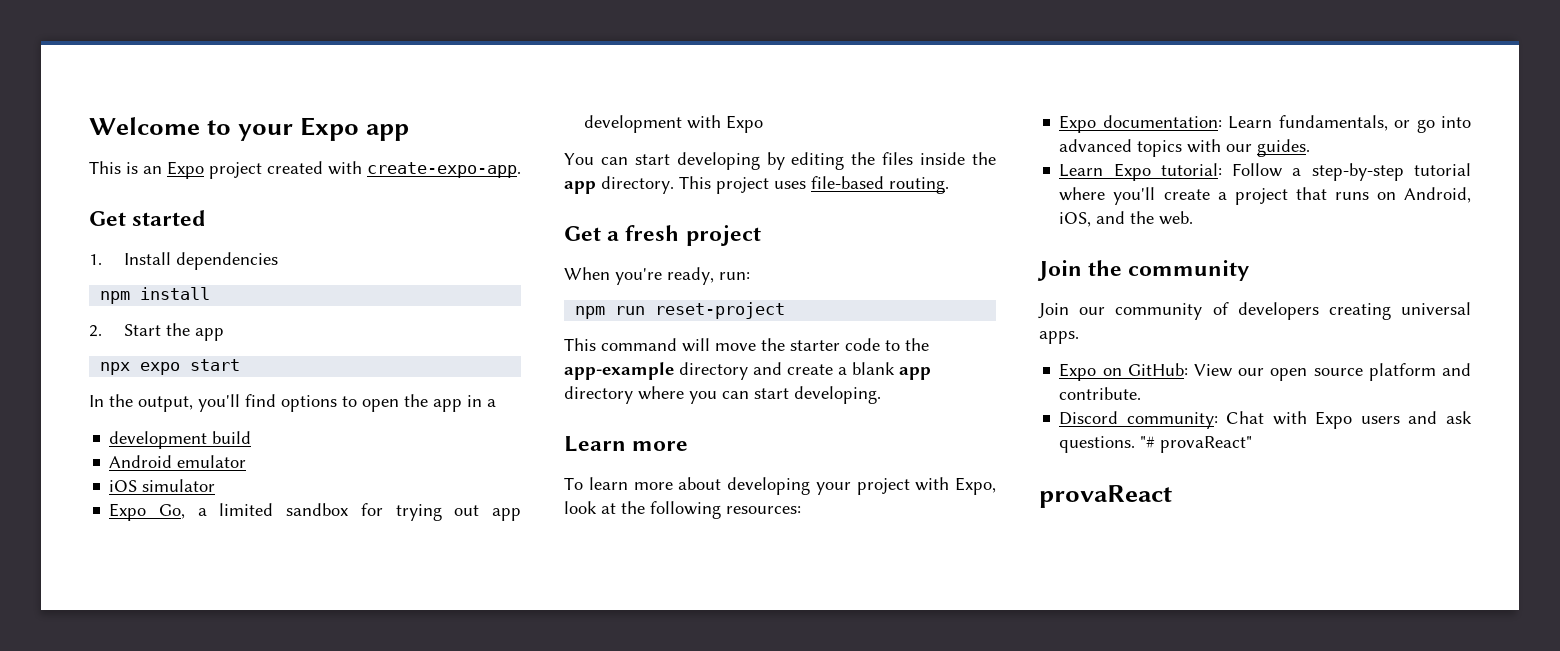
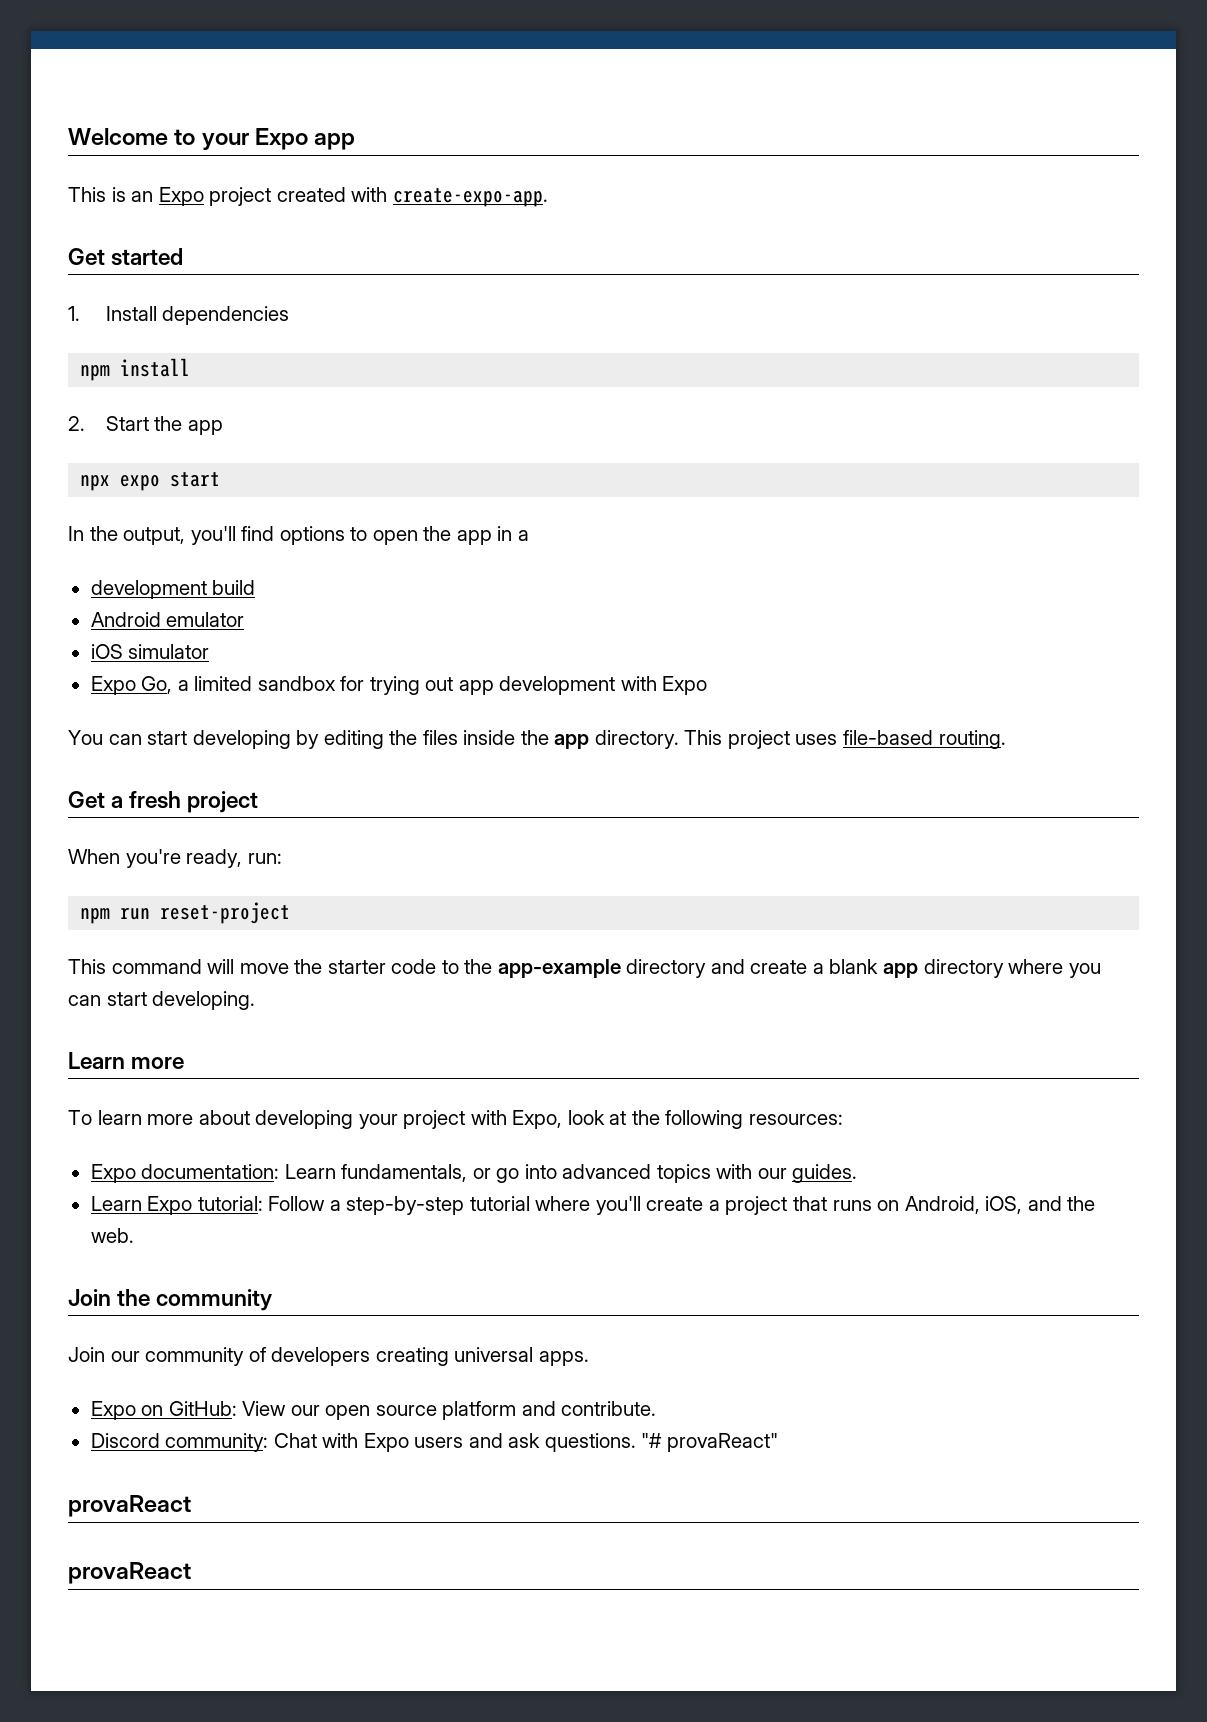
  "# provaReact"
+ provaReact

